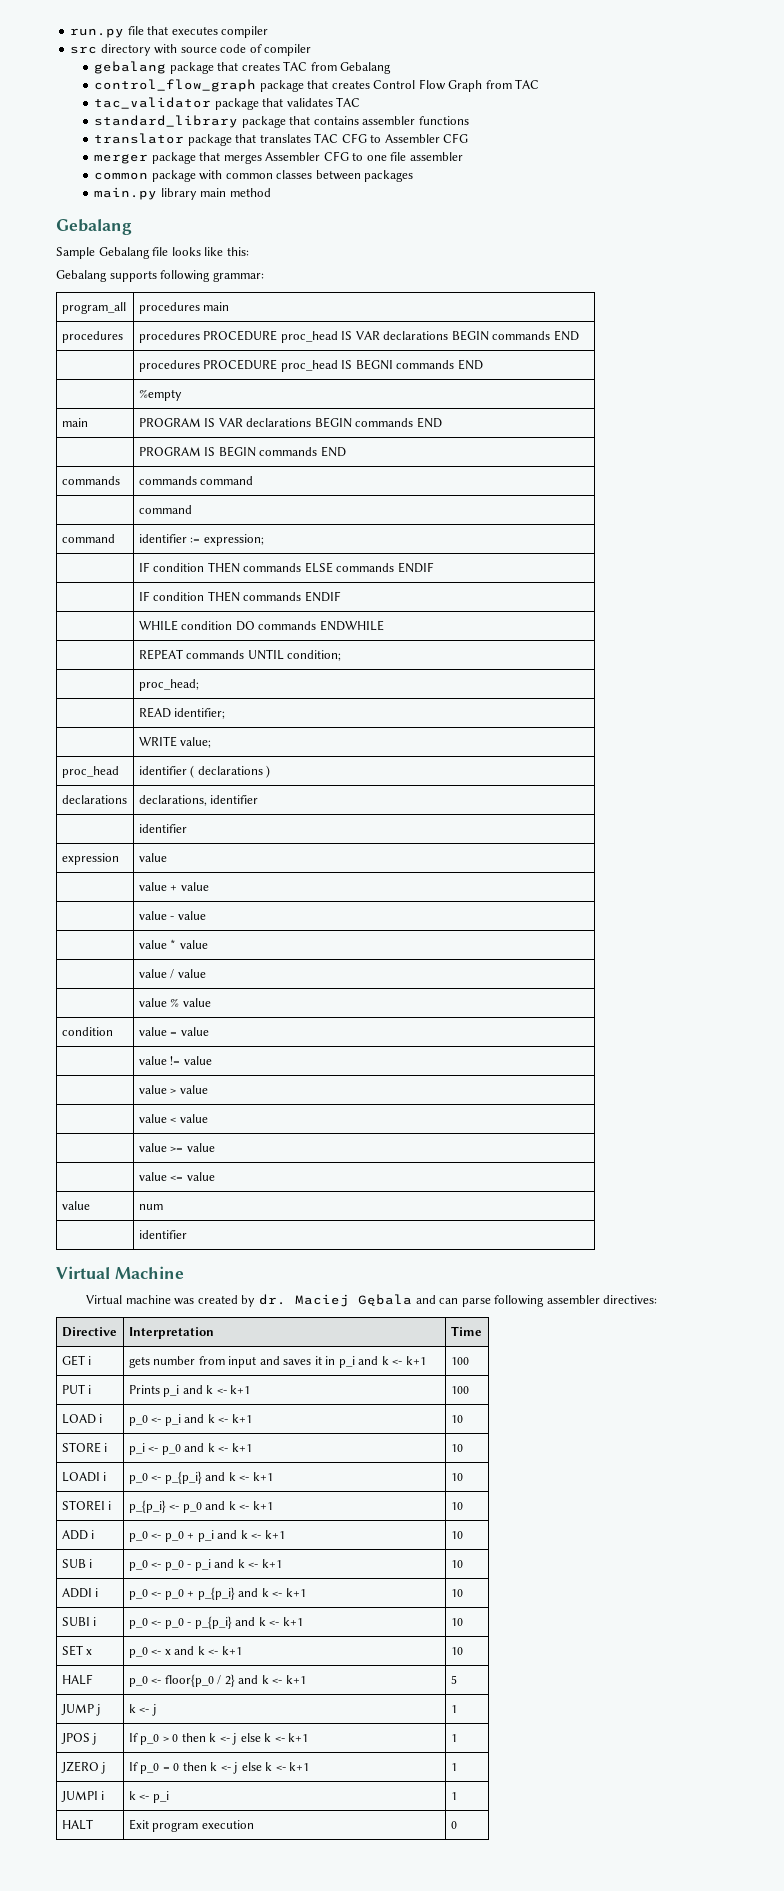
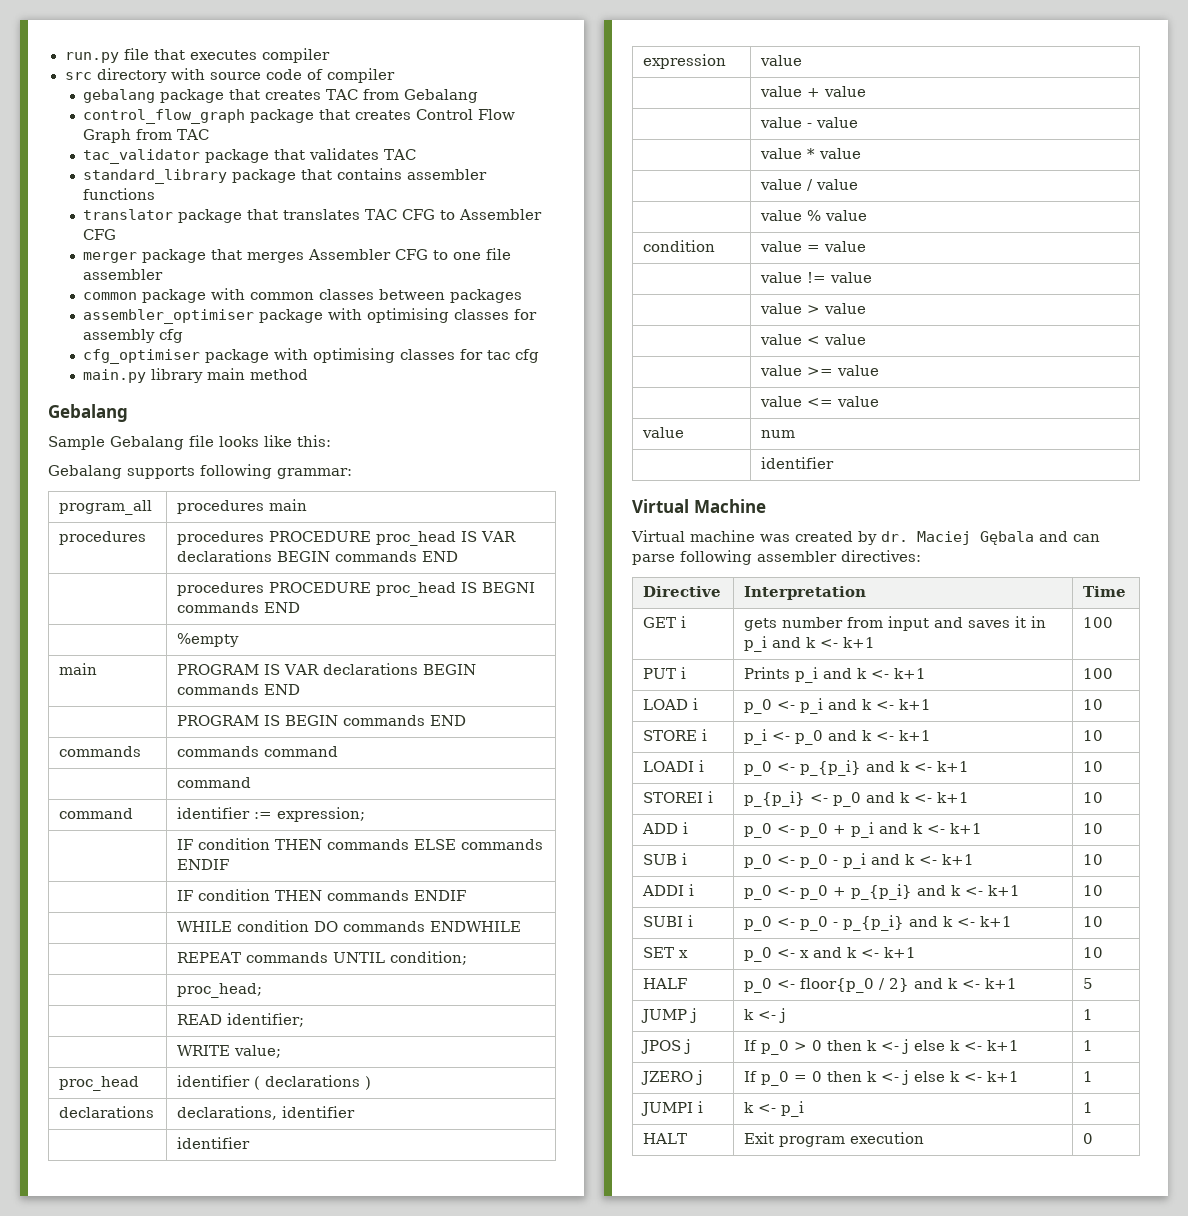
+ assembler_optimiser package with optimising classes for assembly cfg
+ cfg_optimiser package with optimising classes for tac cfg

